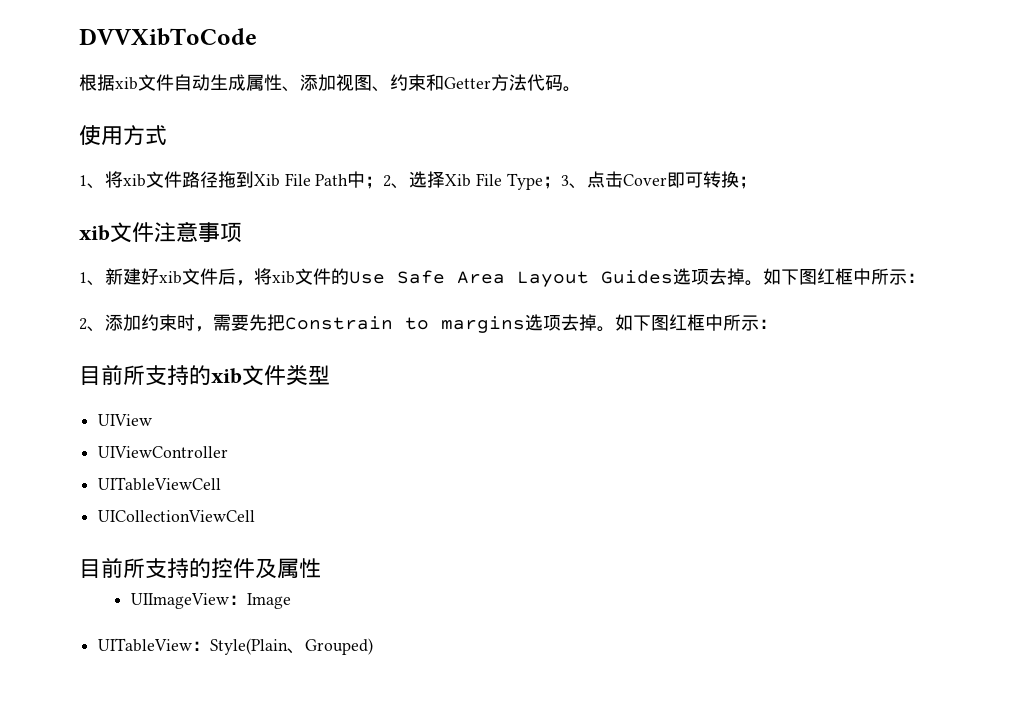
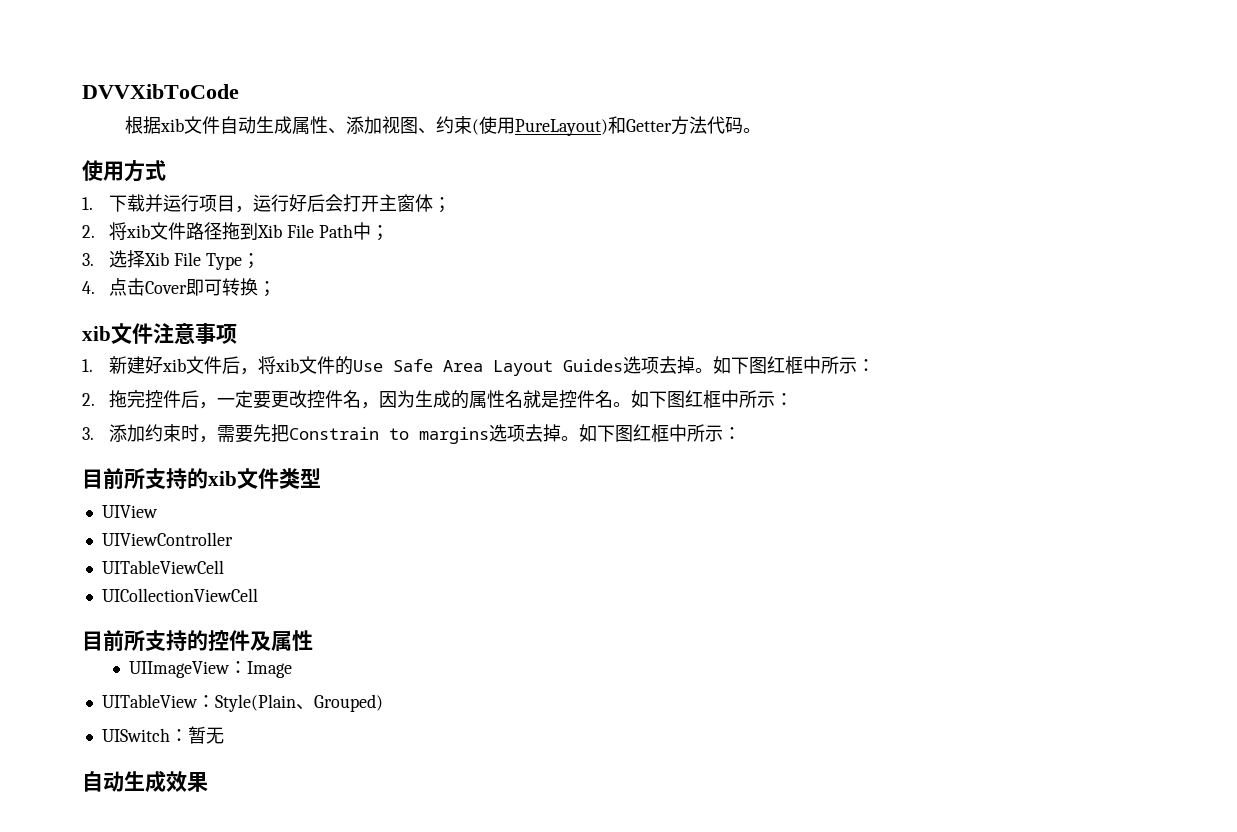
- 根据xib文件自动生成属性、添加视图、约束和Getter方法代码。
+ 根据xib文件自动生成属性、添加视图、约束(使用PureLayout)和Getter方法代码。
- 1、将xib文件路径拖到Xib File Path中；2、选择Xib File Type；3、点击Cover即可转换；
+ 1.下载并运行项目，运行好后会打开主窗体；
+ 2.将xib文件路径拖到Xib File Path中；
+ 3.选择Xib File Type；
+ 4.点击Cover即可转换；
- 1、新建好xib文件后，将xib文件的Use Safe Area Layout Guides选项去掉。
+ 1.新建好xib文件后，将xib文件的Use Safe Area Layout Guides选项去掉。
- 2、添加约束时，需要先把Constrain to margins选项去掉。
+ 2.拖完控件后，一定要更改控件名，因为生成的属性名就是控件名。如下图红框中所示：
+ 3.添加约束时，需要先把Constrain to margins选项去掉。
+ UISwitch：暂无
+ 自动生成效果

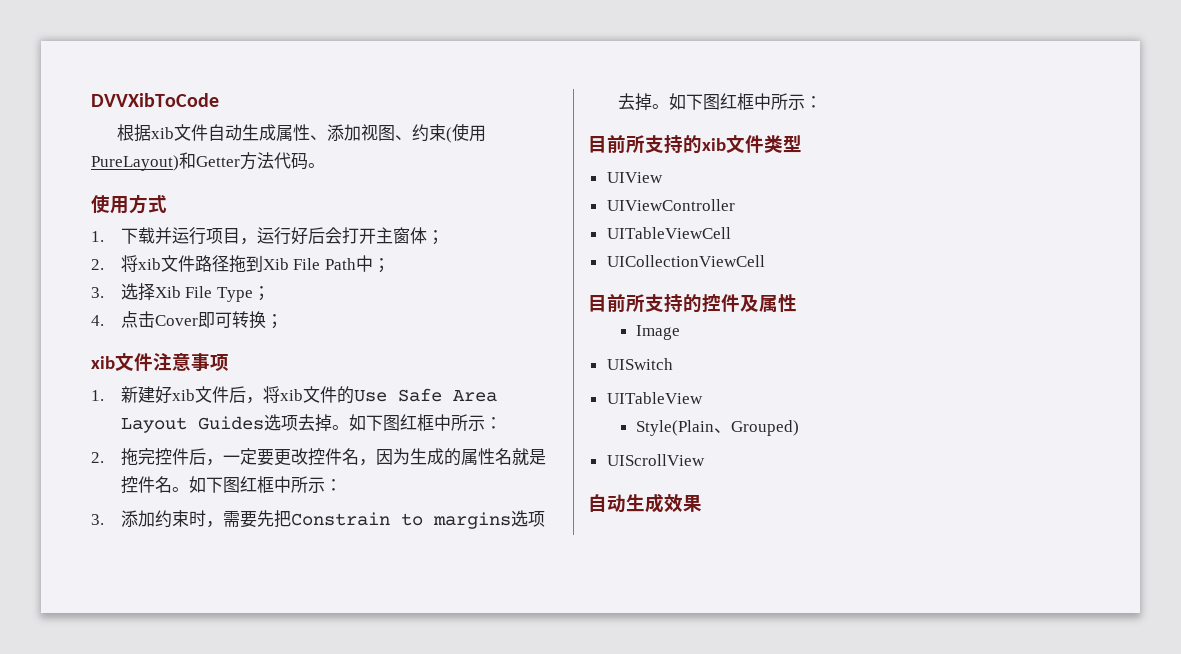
- UIImageView：Image
+ Image
+ UISwitch
- UITableView：Style(Plain、Grouped)
+ UITableView
+ Style(Plain、Grouped)
- UISwitch：暂无
+ UIScrollView

